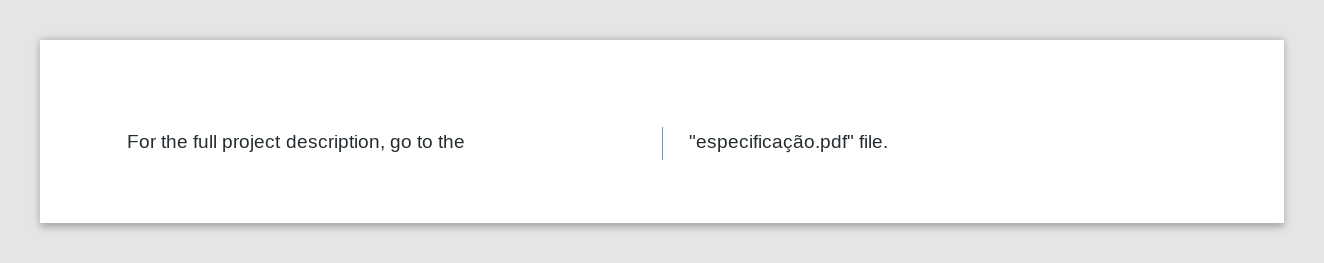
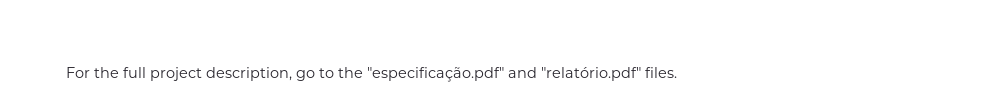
- For the full project description, go to the "especificação.pdf" file.
+ For the full project description, go to the "especificação.pdf" and "relatório.pdf" files.

